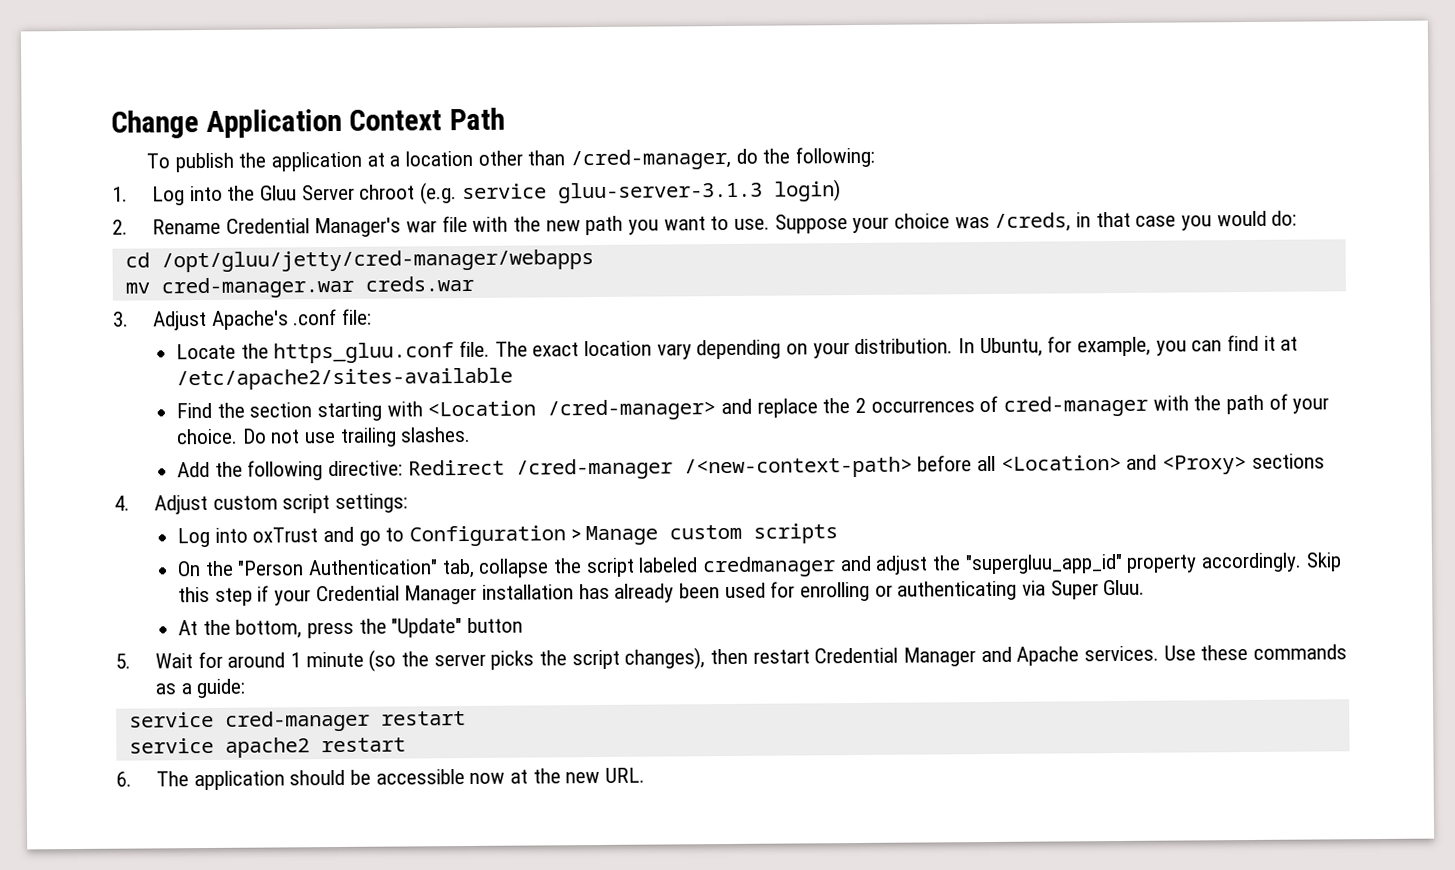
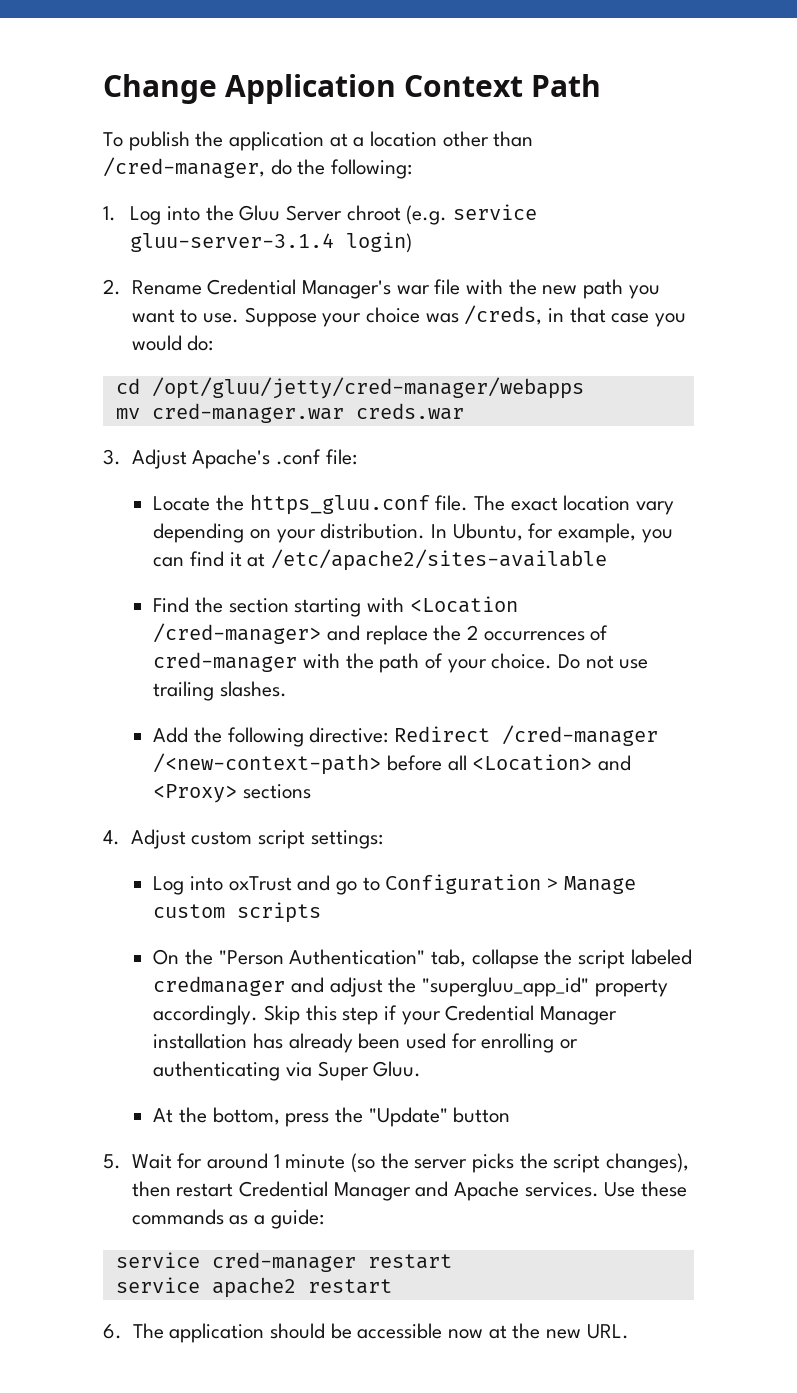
- 1. Log into the Gluu Server chroot (e.g. service gluu-server-3.1.3 login)
+ 1. Log into the Gluu Server chroot (e.g. service gluu-server-3.1.4 login)

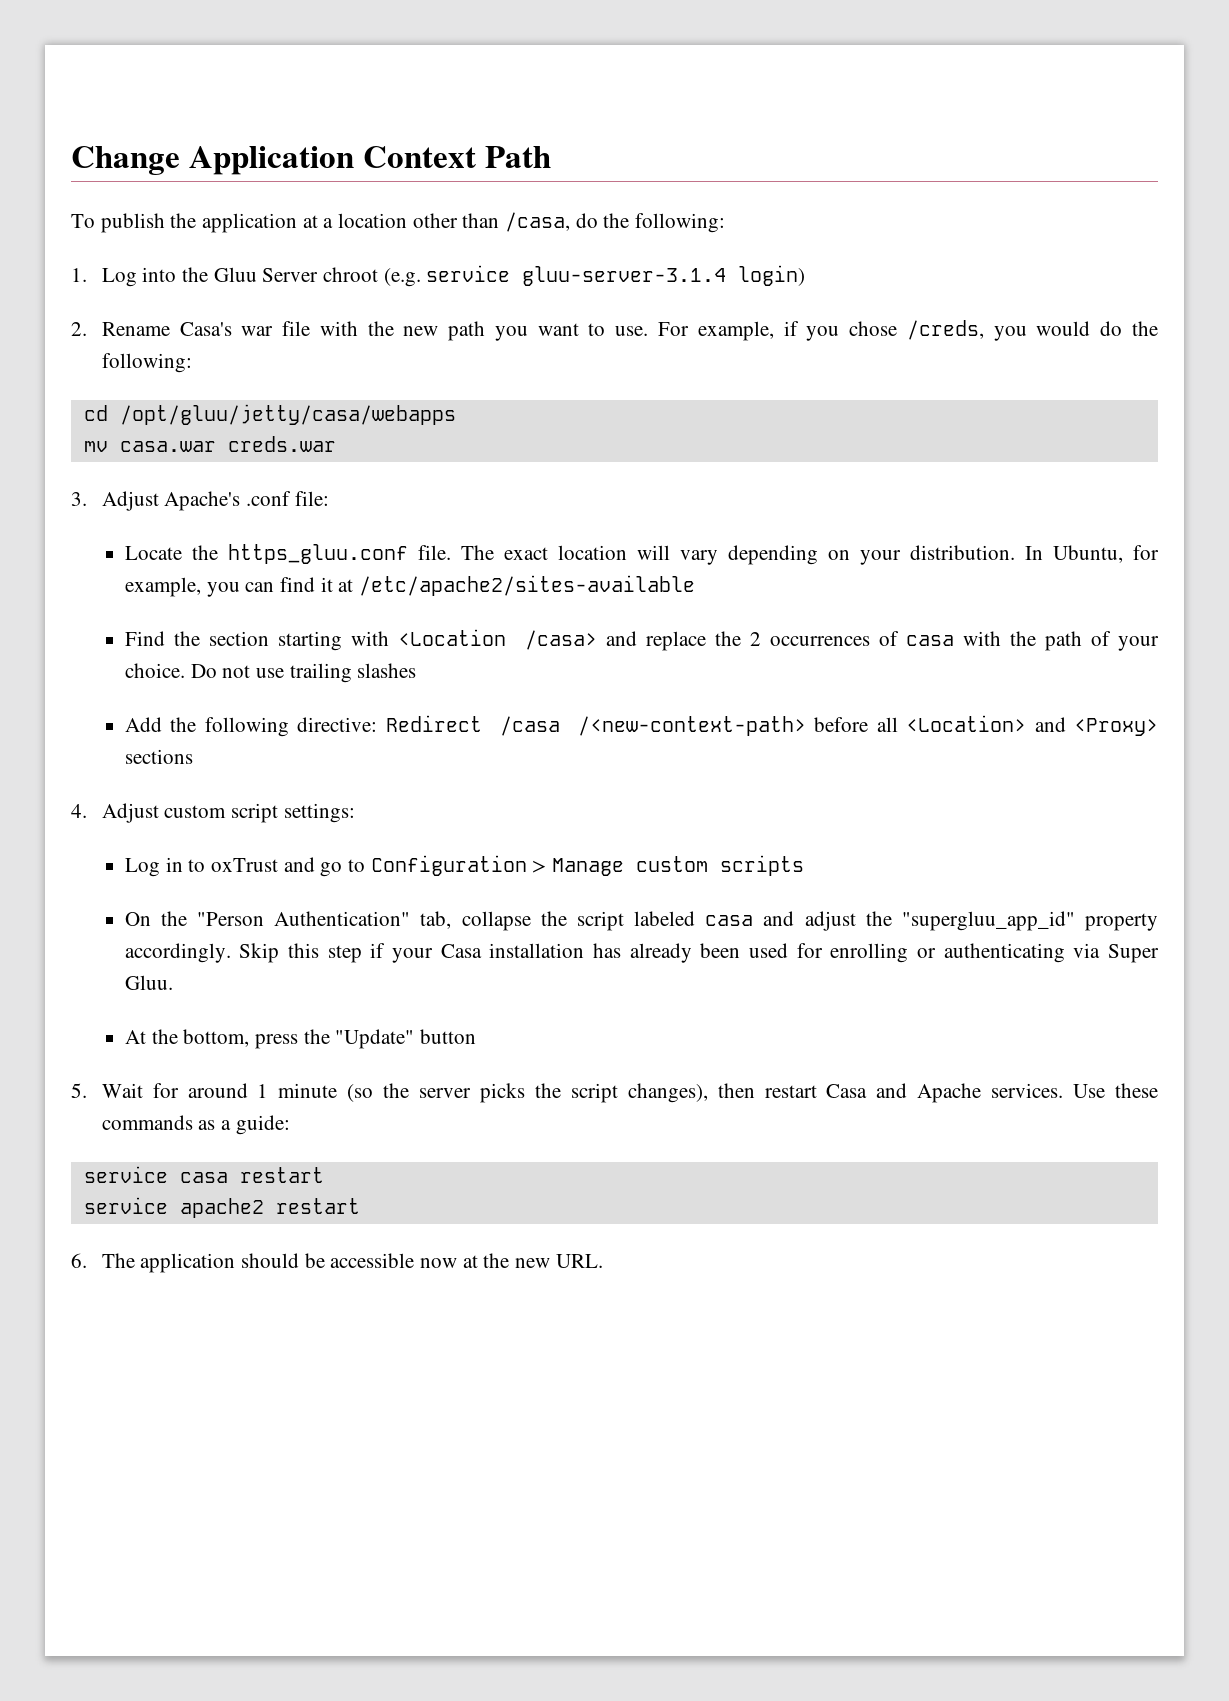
- To publish the application at a location other than /cred-manager, do the following:
+ To publish the application at a location other than /casa, do the following:
- 2. Rename Credential Manager's war file with the new path you want to use.
+ 2. Rename Casa's war file with the new path you want to use.
- Suppose your choice was /creds, in that case you would do:
+ For example, if you chose /creds, you would do the following:
- cd /opt/gluu/jetty/cred-manager/webapps
+ cd /opt/gluu/jetty/casa/webapps
- mv cred-manager.war creds.war
+ mv casa.war creds.war
- The exact location vary depending on your distribution.
+ The exact location will vary depending on your distribution.
- Find the section starting with <Location /cred-manager> and replace the 2 occurrences of cred-manager with the path of your choice.
+ Find the section starting with <Location /casa> and replace the 2 occurrences of casa with the path of your choice.
- Do not use trailing slashes.
+ Do not use trailing slashes
- Add the following directive: Redirect /cred-manager /<new-context-path> before all <Location> and <Proxy> sections
+ Add the following directive: Redirect /casa /<new-context-path> before all <Location> and <Proxy> sections
- Log into oxTrust and go to Configuration > Manage custom scripts
+ Log in to oxTrust and go to Configuration > Manage custom scripts
- On the "Person Authentication" tab, collapse the script labeled credmanager and adjust the "supergluu_app_id" property accordingly.
+ On the "Person Authentication" tab, collapse the script labeled casa and adjust the "supergluu_app_id" property accordingly.
- Skip this step if your Credential Manager installation has already been used for enrolling or authenticating via Super Gluu.
+ Skip this step if your Casa installation has already been used for enrolling or authenticating via Super Gluu.
- 5. Wait for around 1 minute (so the server picks the script changes), then restart Credential Manager and Apache services.
+ 5. Wait for around 1 minute (so the server picks the script changes), then restart Casa and Apache services.
- service cred-manager restart
+ service casa restart

